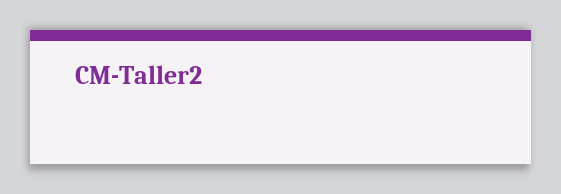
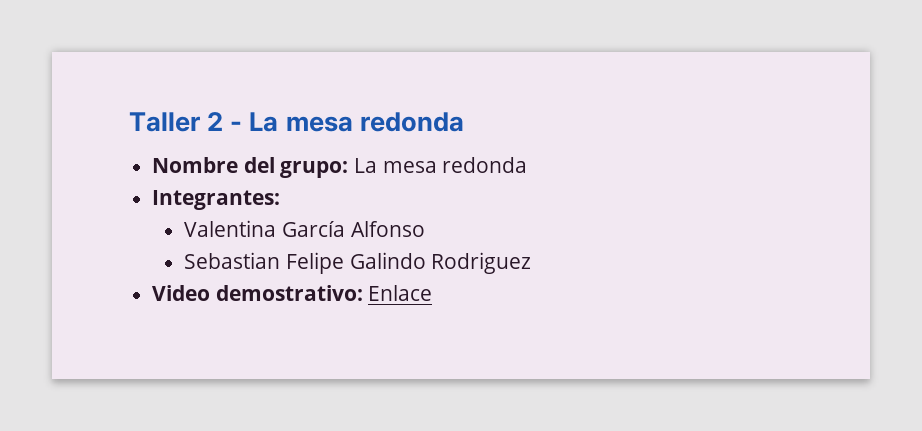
- CM-Taller2
+ Taller 2 - La mesa redonda
+ Nombre del grupo: La mesa redonda
+ Integrantes:
+ Valentina García Alfonso
+ Sebastian Felipe Galindo Rodriguez
+ Video demostrativo: Enlace

